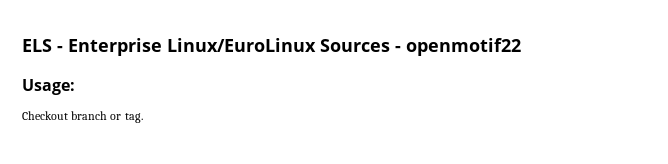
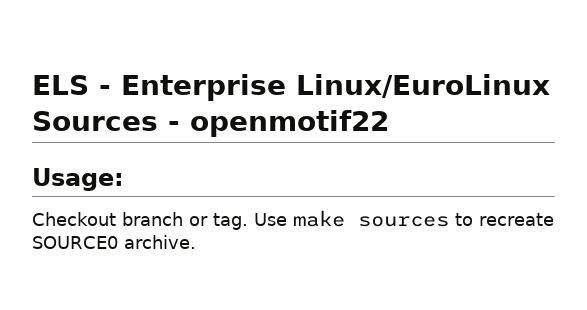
+ Use make sources to recreate SOURCE0 archive.

